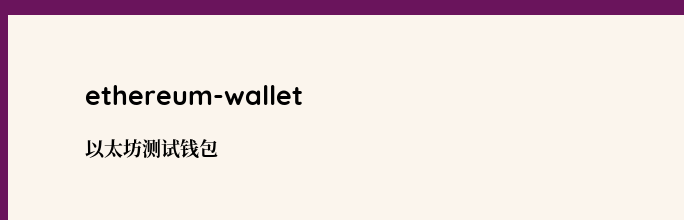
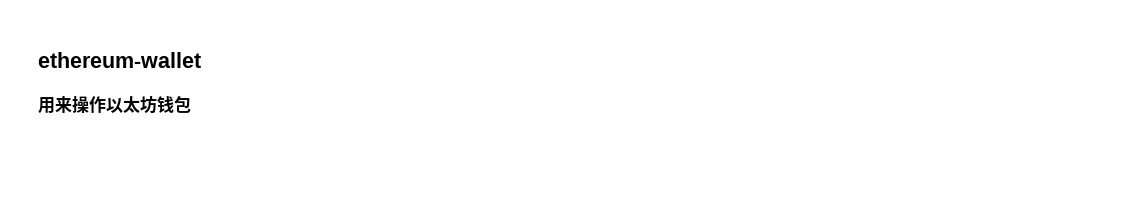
- 以太坊测试钱包
+ 用来操作以太坊钱包

